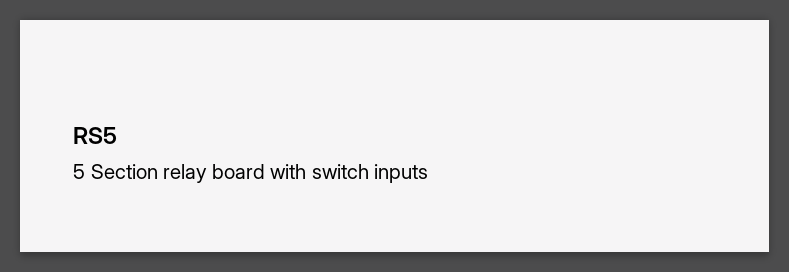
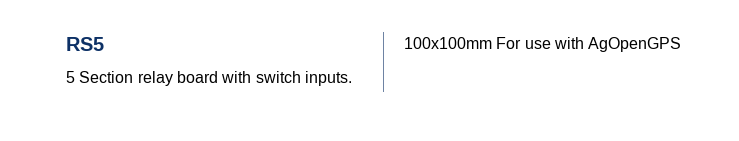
- 5 Section relay board with switch inputs
+ 5 Section relay board with switch inputs. 100x100mm For use with AgOpenGPS

